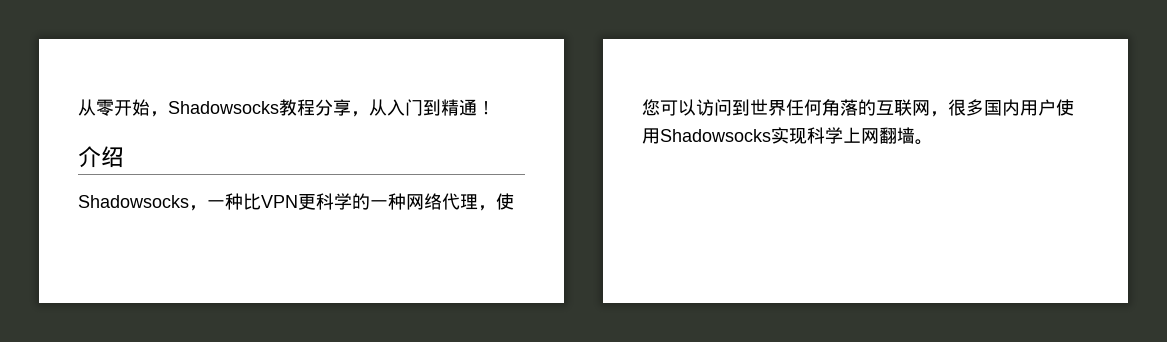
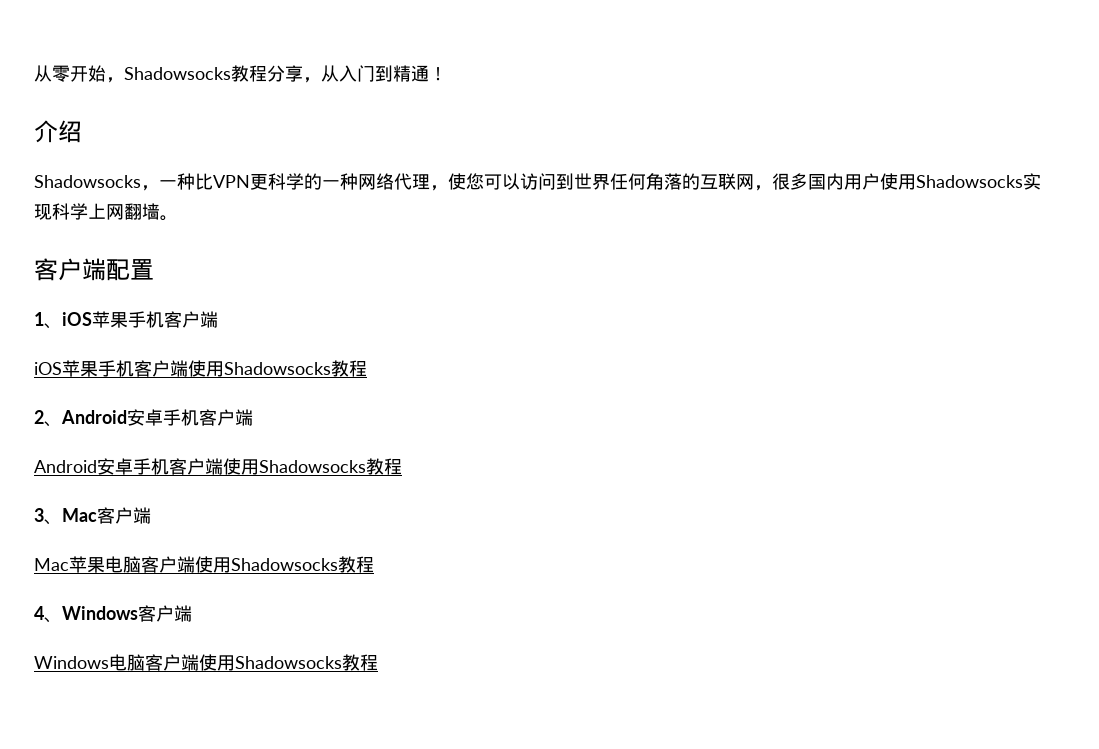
+ 客户端配置
+ 1、iOS苹果手机客户端
+ iOS苹果手机客户端使用Shadowsocks教程
+ 2、Android安卓手机客户端
+ Android安卓手机客户端使用Shadowsocks教程
+ 3、Mac客户端
+ Mac苹果电脑客户端使用Shadowsocks教程
+ 4、Windows客户端
+ Windows电脑客户端使用Shadowsocks教程

